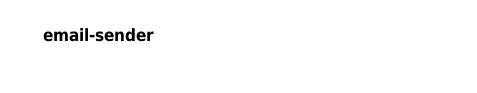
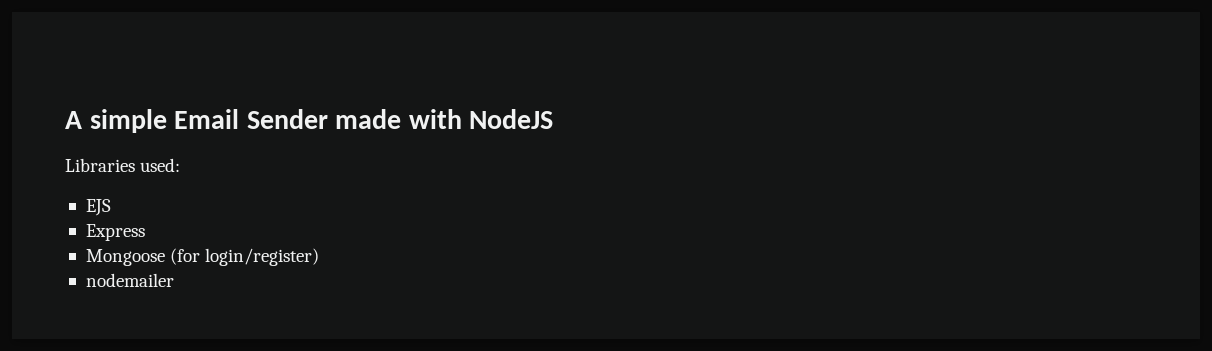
- email-sender
+ A simple Email Sender made with NodeJS
+ Libraries used:
+ EJS
+ Express
+ Mongoose (for login/register)
+ nodemailer

